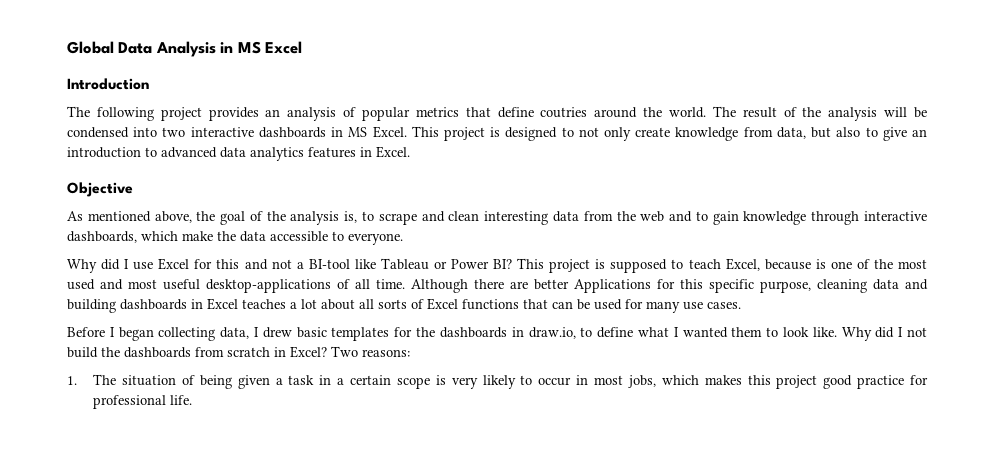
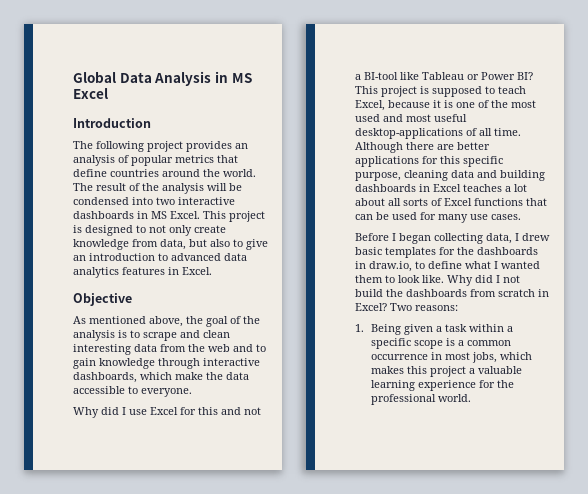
- The following project provides an analysis of popular metrics that define coutries around the world.
+ The following project provides an analysis of popular metrics that define countries around the world.
- As mentioned above, the goal of the analysis is, to scrape and clean interesting data from the web and to gain knowledge through interactive dashboards, which make the data accessible to everyone.
+ As mentioned above, the goal of the analysis is to scrape and clean interesting data from the web and to gain knowledge through interactive dashboards, which make the data accessible to everyone.
- This project is supposed to teach Excel, because is one of the most used and most useful desktop-applications of all time.
+ This project is supposed to teach Excel, because it is one of the most used and most useful desktop-applications of all time.
- Although there are better Applications for this specific purpose, cleaning data and building dashboards in Excel teaches a lot about all sorts of Excel functions that can be used for many use cases.
+ Although there are better applications for this specific purpose, cleaning data and building dashboards in Excel teaches a lot about all sorts of Excel functions that can be used for many use cases.
- 1. The situation of being given a task in a certain scope is very likely to occur in most jobs, which makes this project good practice for professional life.
+ 1. Being given a task within a specific scope is a common occurrence in most jobs, which makes this project a valuable learning experience for the professional world.

